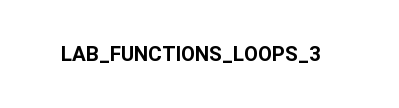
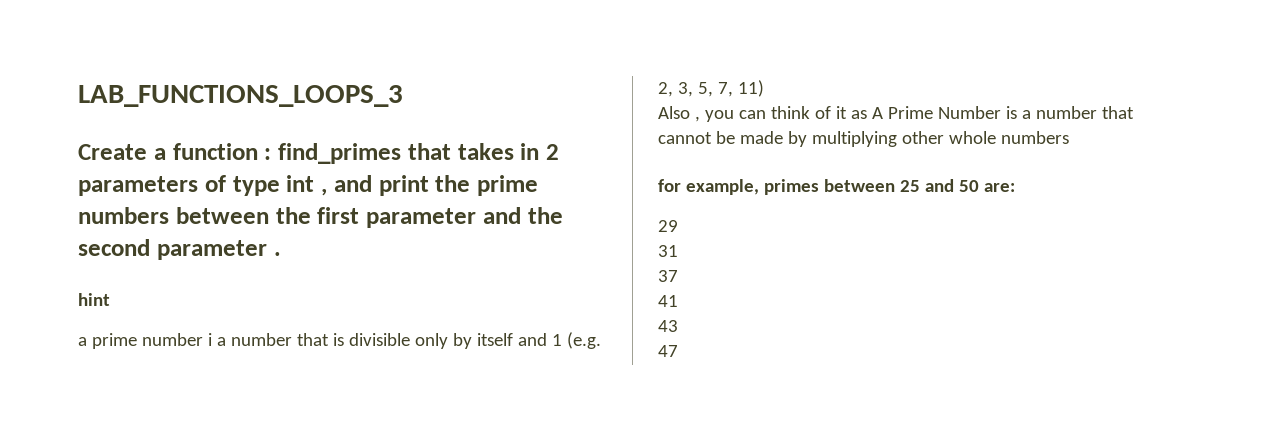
+ Create a function : find_primes that takes in 2 parameters of type int , and print the prime numbers between the first parameter and the second parameter .
+ hint
+ a prime number i a number that is divisible only by itself and 1 (e.g. 2, 3, 5, 7, 11)
+ Also , you can think of it as A Prime Number is a number that cannot be made by multiplying other whole numbers
+ for example, primes between 25 and 50 are:
+ 29
+ 31
+ 37
+ 41
+ 43
+ 47

